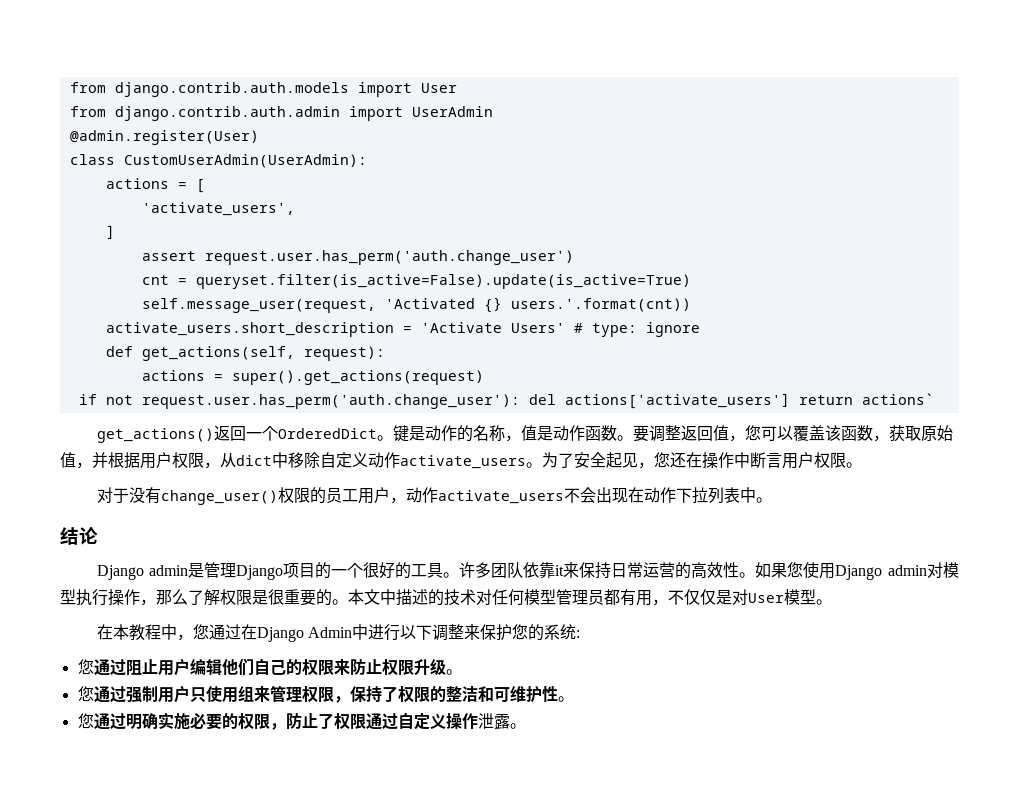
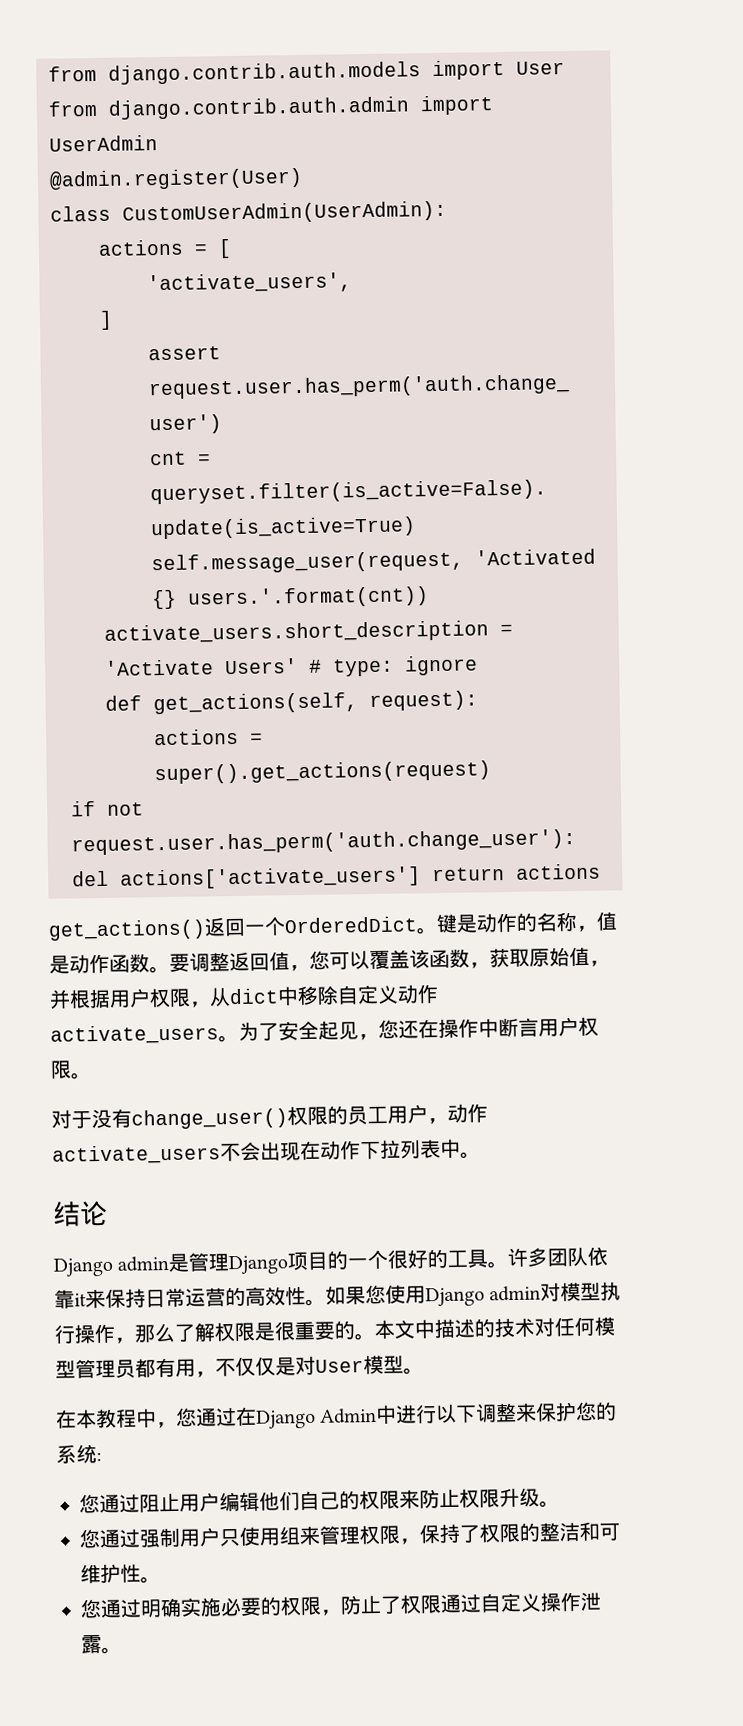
- if not request.user.has_perm('auth.change_user'): del actions['activate_users'] return actions`
+ if not request.user.has_perm('auth.change_user'): del actions['activate_users'] return actions

